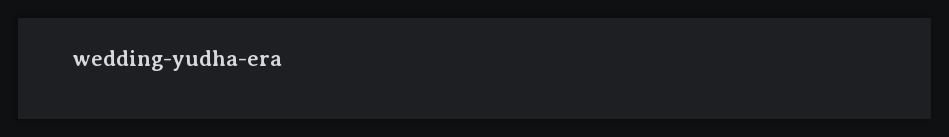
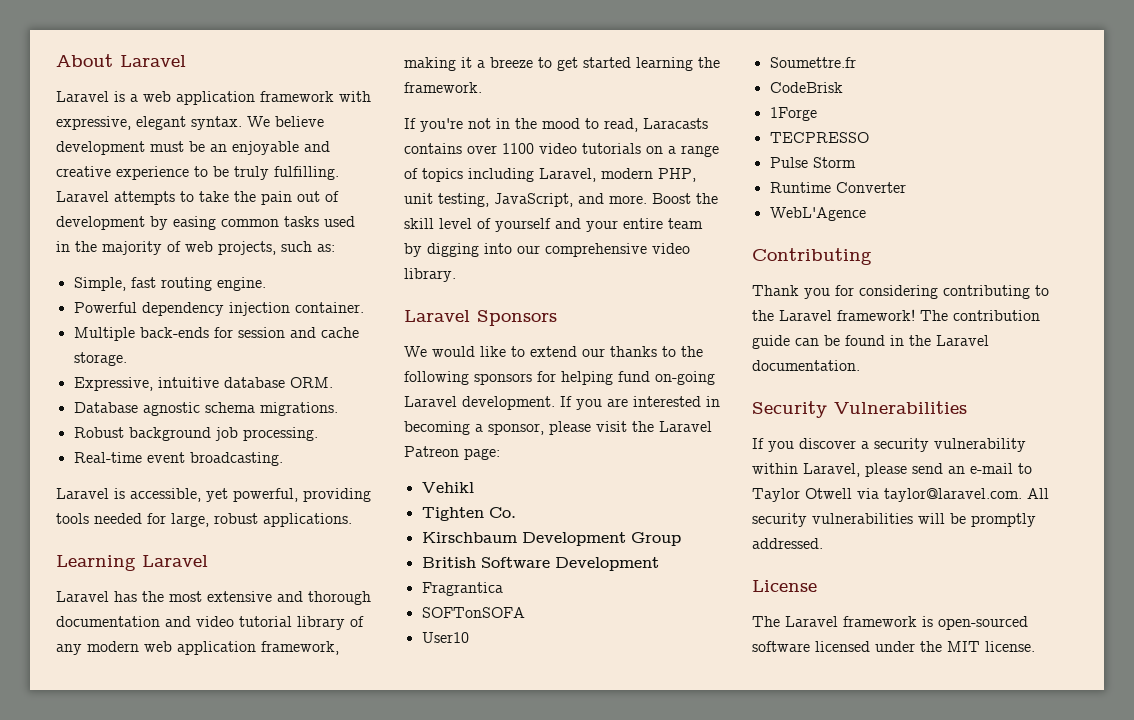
- wedding-yudha-era
+ About Laravel
+ Laravel is a web application framework with expressive, elegant syntax. We believe development must be an enjoyable and creative experience to be truly fulfilling. Laravel attempts to take the pain out of development by easing common tasks used in the majority of web projects, such as:
+ Simple, fast routing engine.
+ Powerful dependency injection container.
+ Multiple back-ends for session and cache storage.
+ Expressive, intuitive database ORM.
+ Database agnostic schema migrations.
+ Robust background job processing.
+ Real-time event broadcasting.
+ Laravel is accessible, yet powerful, providing tools needed for large, robust applications.
+ Learning Laravel
+ Laravel has the most extensive and thorough documentation and video tutorial library of any modern web application framework, making it a breeze to get started learning the framework.
+ If you're not in the mood to read, Laracasts contains over 1100 video tutorials on a range of topics including Laravel, modern PHP, unit testing, JavaScript, and more. Boost the skill level of yourself and your entire team by digging into our comprehensive video library.
+ Laravel Sponsors
+ We would like to extend our thanks to the following sponsors for helping fund on-going Laravel development. If you are interested in becoming a sponsor, please visit the Laravel Patreon page:
+ Vehikl
+ Tighten Co.
+ Kirschbaum Development Group
+ British Software Development
+ Fragrantica
+ SOFTonSOFA
+ User10
+ Soumettre.fr
+ CodeBrisk
+ 1Forge
+ TECPRESSO
+ Pulse Storm
+ Runtime Converter
+ WebL'Agence
+ Contributing
+ Thank you for considering contributing to the Laravel framework! The contribution guide can be found in the Laravel documentation.
+ Security Vulnerabilities
+ If you discover a security vulnerability within Laravel, please send an e-mail to Taylor Otwell via taylor@laravel.com. All security vulnerabilities will be promptly addressed.
+ License
+ The Laravel framework is open-sourced software licensed under the MIT license.

